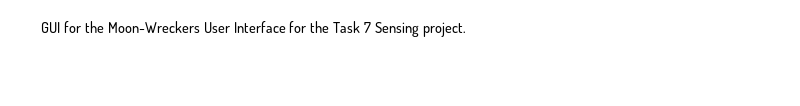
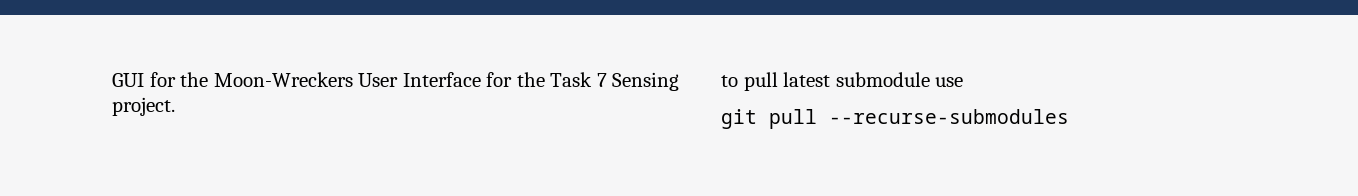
+ to pull latest submodule use
+ git pull --recurse-submodules

